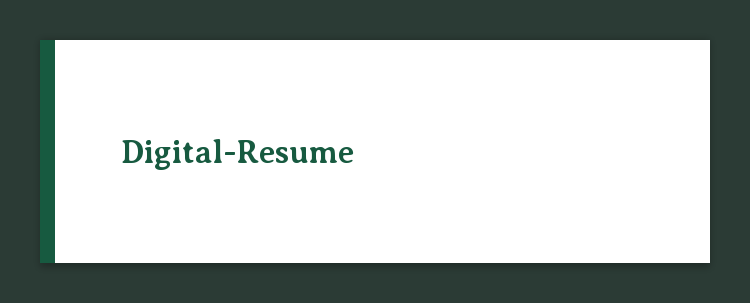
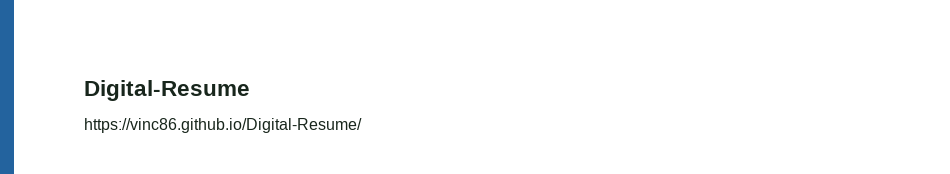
+ https://vinc86.github.io/Digital-Resume/

